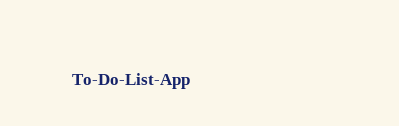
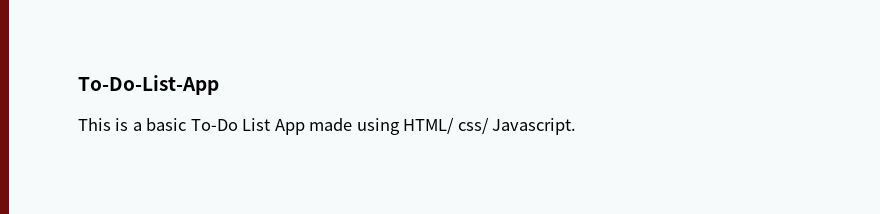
+ This is a basic To-Do List App made using HTML/ css/ Javascript.

